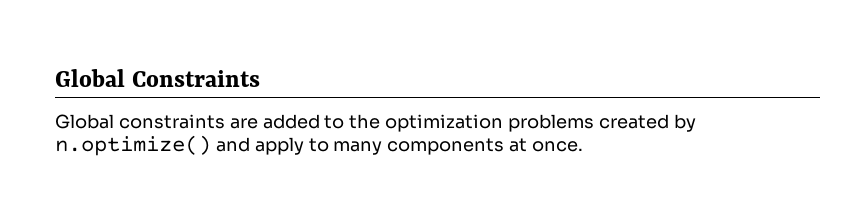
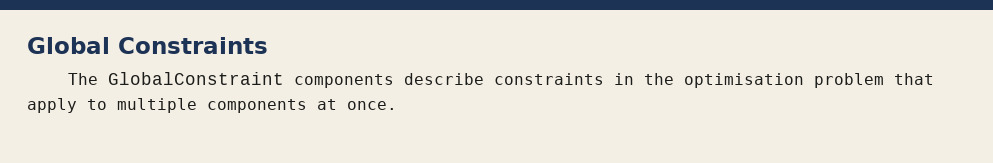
- Global constraints are added to the optimization problems created by n.optimize() and apply to many components at once.
+ The GlobalConstraint components describe constraints in the optimisation problem that apply to multiple components at once.

